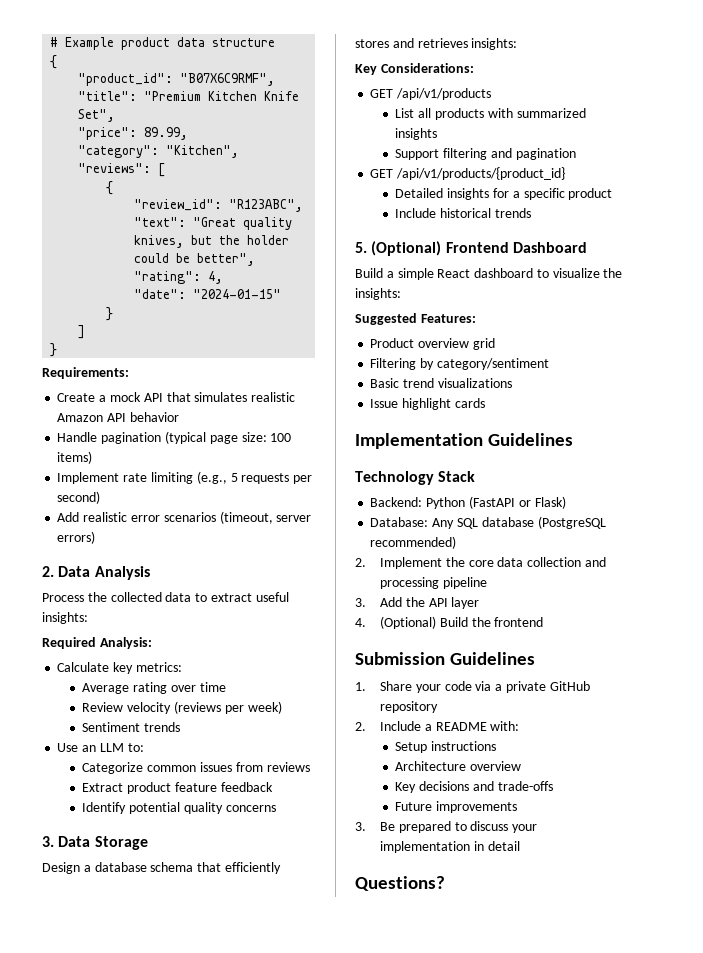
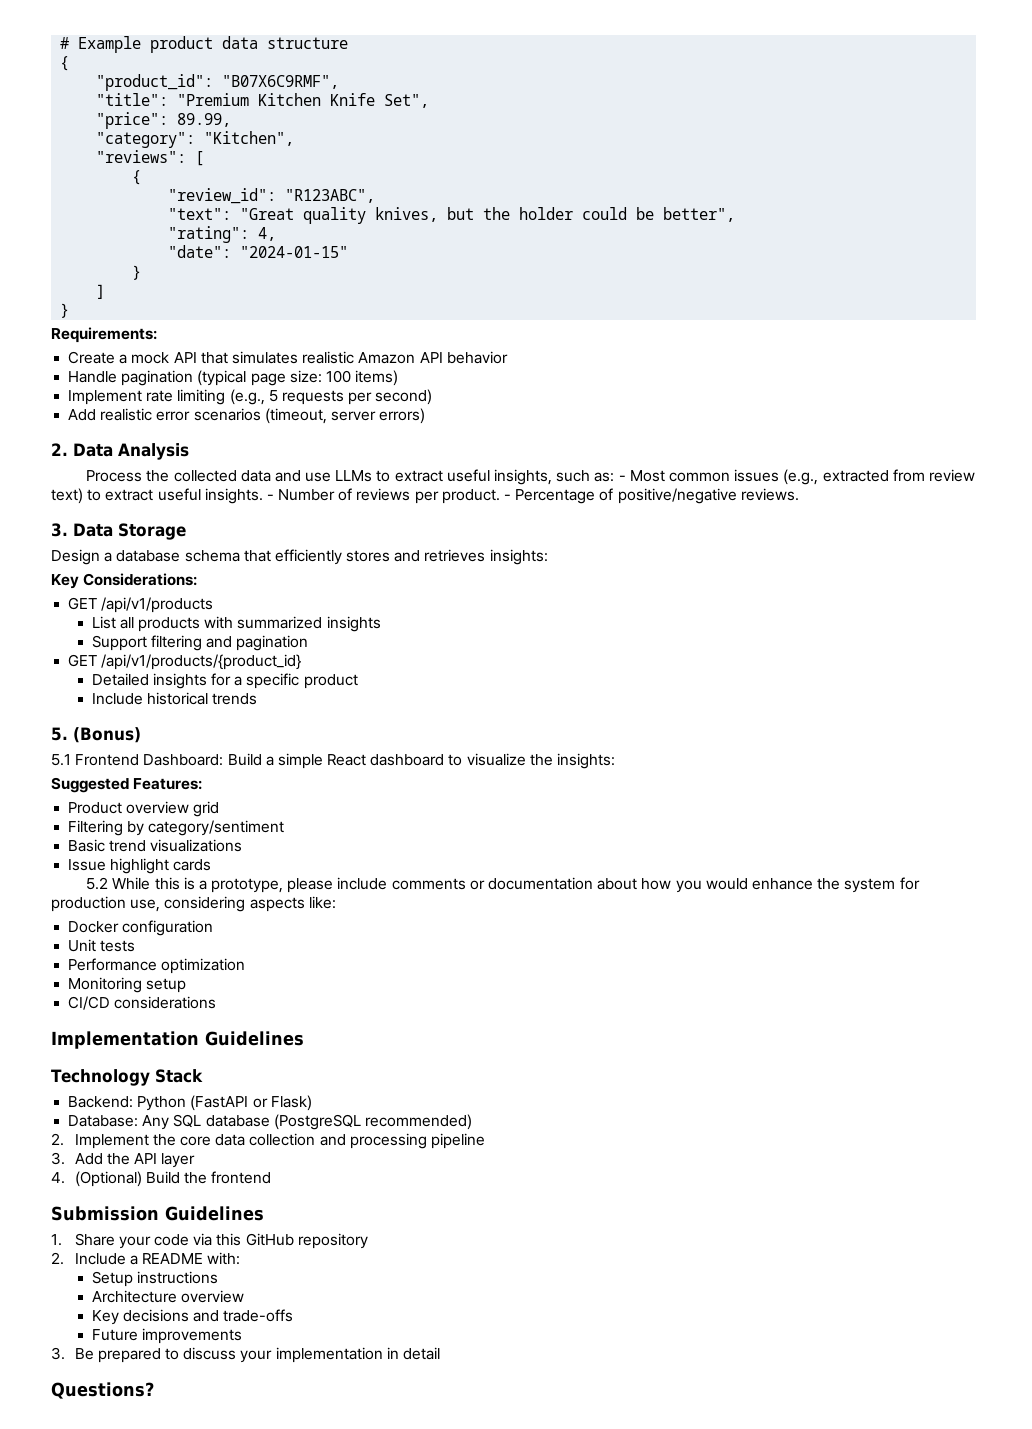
- Process the collected data to extract useful insights:
- Required Analysis:
- Calculate key metrics:
- Average rating over time
- Review velocity (reviews per week)
- Sentiment trends
- Use an LLM to:
- Categorize common issues from reviews
- Extract product feature feedback
- Identify potential quality concerns
+ Process the collected data and use LLMs to extract useful insights, such as: - Most common issues (e.g., extracted from review text) to extract useful insights. - Number of reviews per product. - Percentage of positive/negative reviews.
- 5. (Optional) Frontend Dashboard
- Build a simple React dashboard to visualize the insights:
+ 5. (Bonus)
+ 5.1 Frontend Dashboard: Build a simple React dashboard to visualize the insights:
+ 5.2 While this is a prototype, please include comments or documentation about how you would enhance the system for production use, considering aspects like:
+ Docker configuration
+ Unit tests
+ Performance optimization
+ Monitoring setup
+ CI/CD considerations
- 1. Share your code via a private GitHub repository
+ 1. Share your code via this GitHub repository

